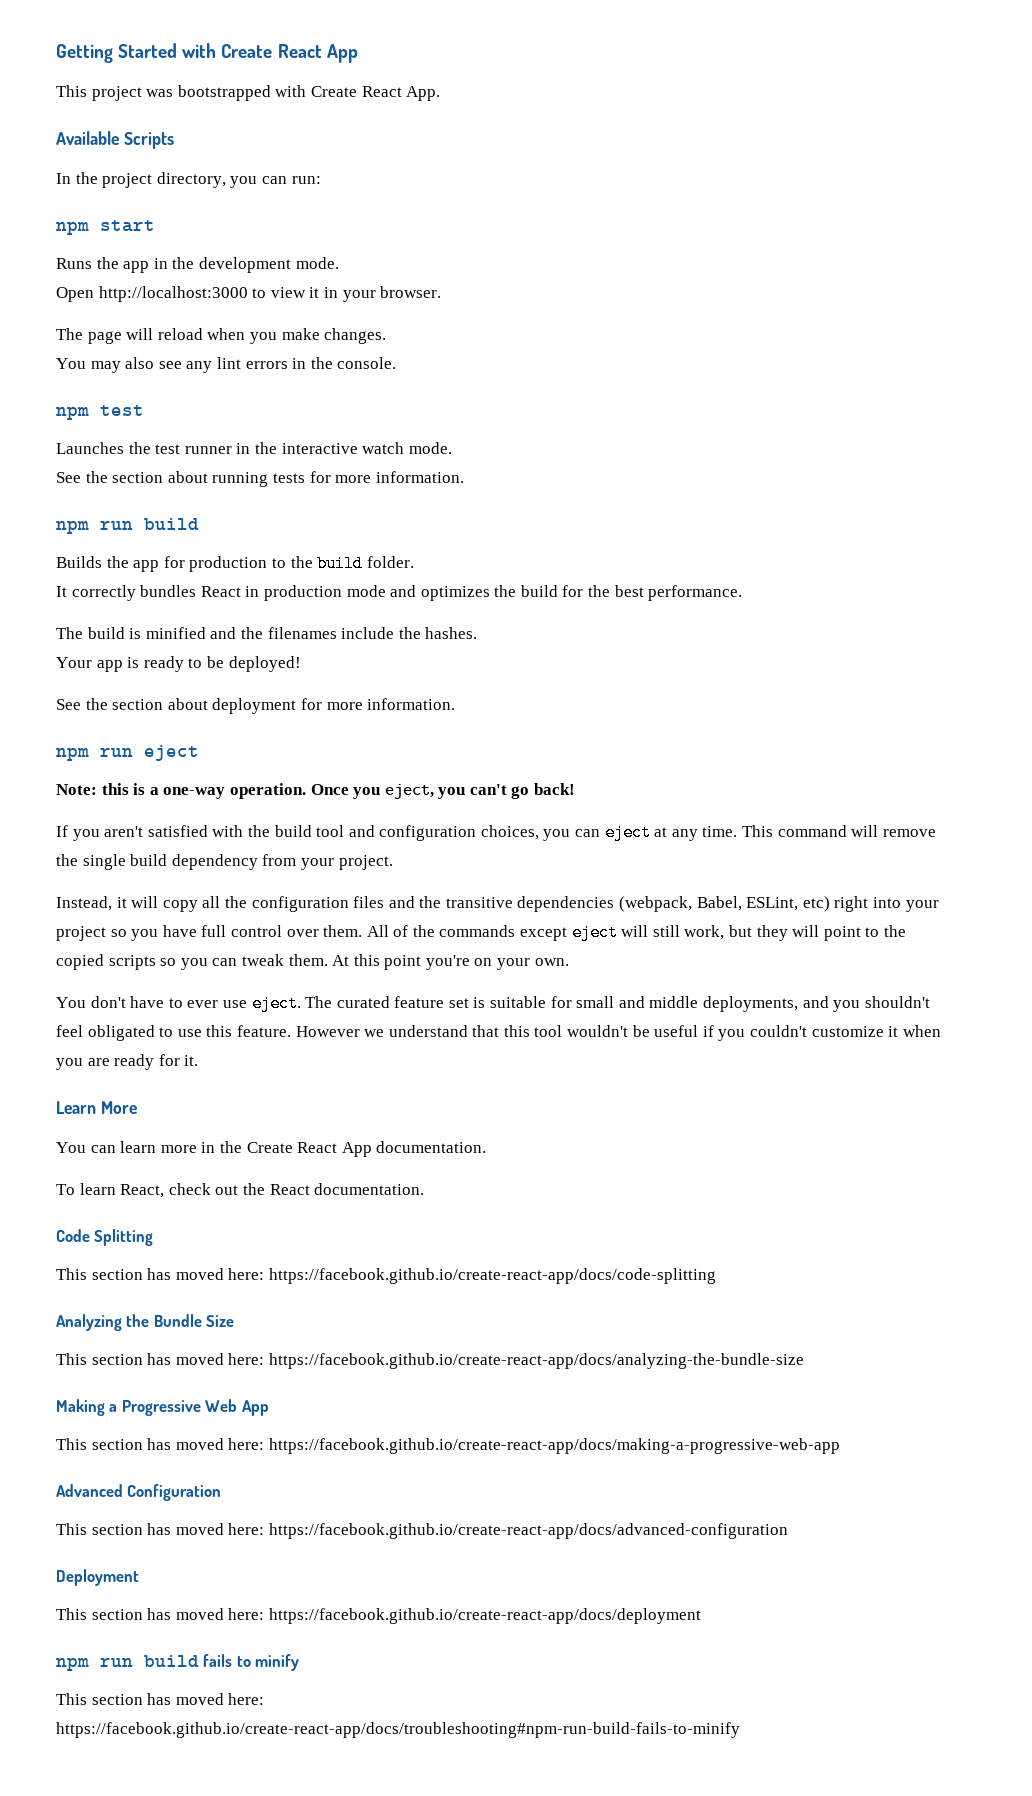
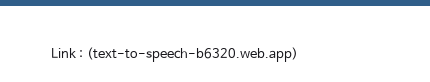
- Getting Started with Create React App
- This project was bootstrapped with Create React App.
- Available Scripts
- In the project directory, you can run:
- npm start
- Runs the app in the development mode.
- Open http://localhost:3000 to view it in your browser.
- The page will reload when you make changes.
- You may also see any lint errors in the console.
- npm test
- Launches the test runner in the interactive watch mode.
- See the section about running tests for more information.
- npm run build
- Builds the app for production to the build folder.
- It correctly bundles React in production mode and optimizes the build for the best performance.
- The build is minified and the filenames include the hashes.
- Your app is ready to be deployed!
- See the section about deployment for more information.
- npm run eject
- Note: this is a one-way operation. Once you eject, you can't go back!
- If you aren't satisfied with the build tool and configuration choices, you can eject at any time. This command will remove the single build dependency from your project.
- Instead, it will copy all the configuration files and the transitive dependencies (webpack, Babel, ESLint, etc) right into your project so you have full control over them. All of the commands except eject will still work, but they will point to the copied scripts so you can tweak them. At this point you're on your own.
- You don't have to ever use eject. The curated feature set is suitable for small and middle deployments, and you shouldn't feel obligated to use this feature. However we understand that this tool wouldn't be useful if you couldn't customize it when you are ready for it.
- Learn More
- You can learn more in the Create React App documentation.
- To learn React, check out the React documentation.
- Code Splitting
- This section has moved here: https://facebook.github.io/create-react-app/docs/code-splitting
- Analyzing the Bundle Size
- This section has moved here: https://facebook.github.io/create-react-app/docs/analyzing-the-bundle-size
- Making a Progressive Web App
- This section has moved here: https://facebook.github.io/create-react-app/docs/making-a-progressive-web-app
- Advanced Configuration
- This section has moved here: https://facebook.github.io/create-react-app/docs/advanced-configuration
- Deployment
- This section has moved here: https://facebook.github.io/create-react-app/docs/deployment
- npm run build fails to minify
- This section has moved here: https://facebook.github.io/create-react-app/docs/troubleshooting#npm-run-build-fails-to-minify
+ Link : (text-to-speech-b6320.web.app)

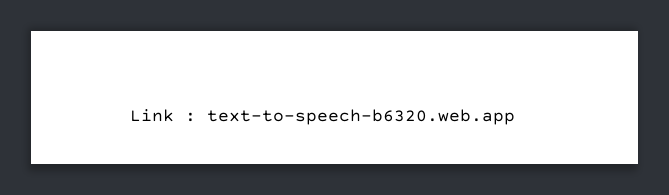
- Link : (text-to-speech-b6320.web.app)
+ Link : text-to-speech-b6320.web.app

